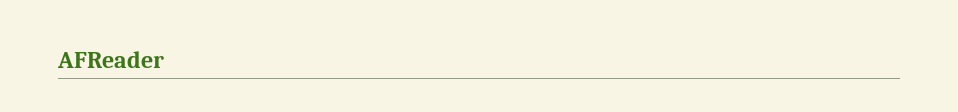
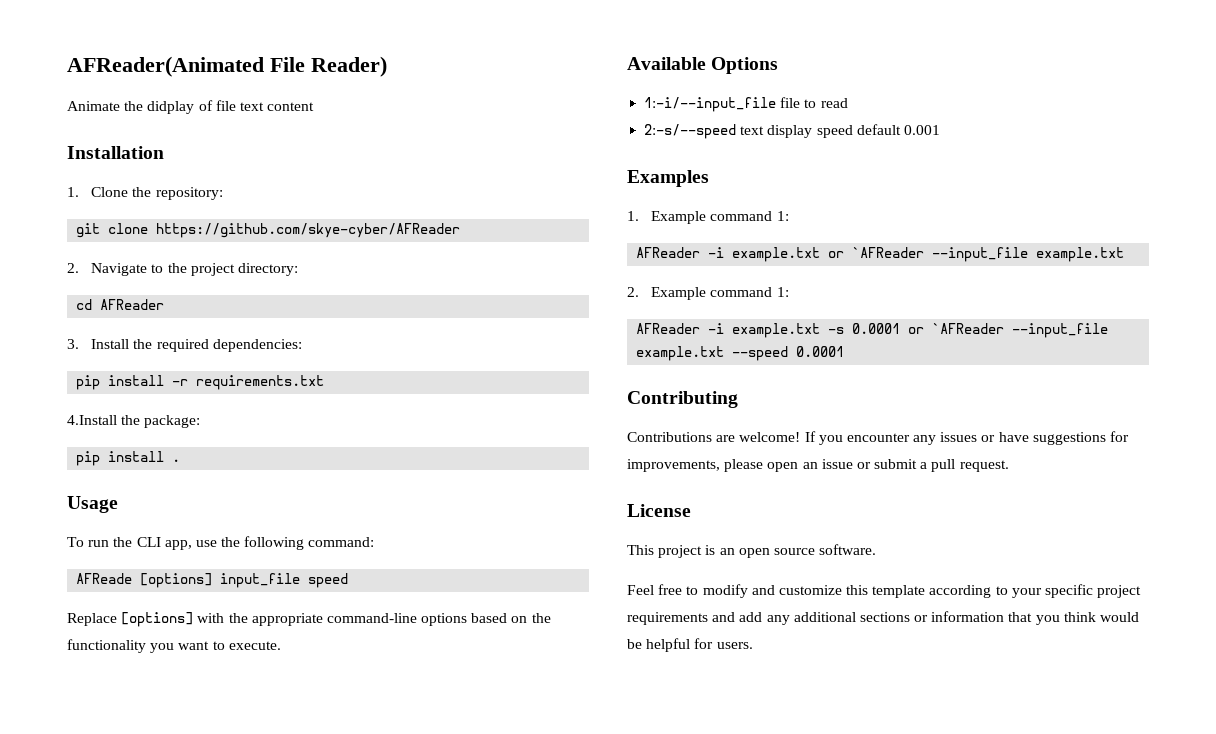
- AFReader
+ AFReader(Animated File Reader)
+ Animate the didplay of file text content
+ Installation
+ 1. Clone the repository:
+ git clone https://github.com/skye-cyber/AFReader
+ 2. Navigate to the project directory:
+ cd AFReader
+ 3. Install the required dependencies:
+ pip install -r requirements.txt
+ 4.Install the package:
+ pip install .
+ Usage
+ To run the CLI app, use the following command:
+ AFReade [options] input_file speed
+ Replace [options] with the appropriate command-line options based on the functionality you want to execute.
+ Available Options
+ 1:-i/--input_file file to read
+ 2:-s/--speed text display speed default 0.001
+ Examples
+ 1. Example command 1:
+ AFReader -i example.txt or `AFReader --input_file example.txt
+ 2. Example command 1:
+ AFReader -i example.txt -s 0.0001 or `AFReader --input_file example.txt --speed 0.0001
+ Contributing
+ Contributions are welcome! If you encounter any issues or have suggestions for improvements, please open an issue or submit a pull request.
+ License
+ This project is an open source software.
+ Feel free to modify and customize this template according to your specific project requirements and add any additional sections or information that you think would be helpful for users.

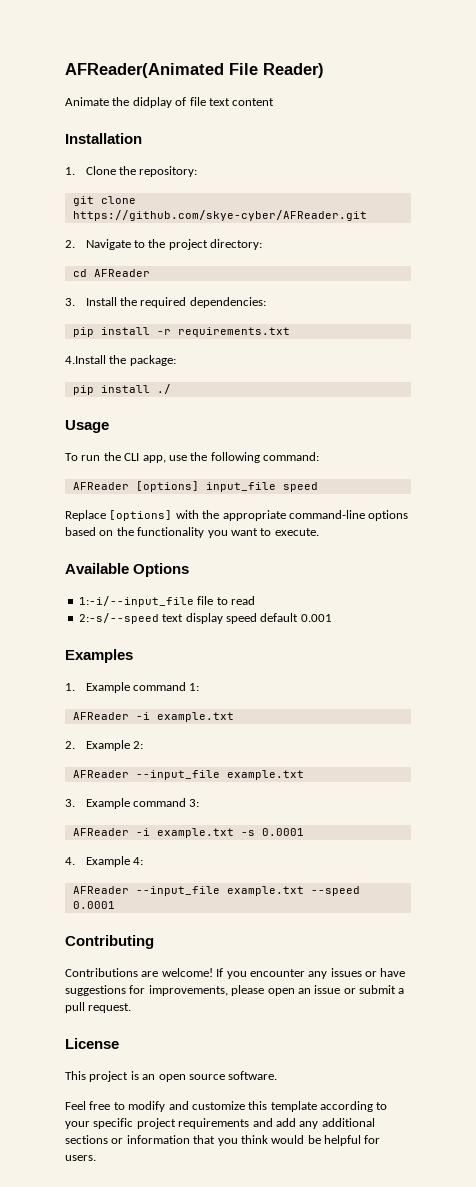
- git clone https://github.com/skye-cyber/AFReader
+ git clone https://github.com/skye-cyber/AFReader.git
- pip install .
+ pip install ./
- AFReade [options] input_file speed
+ AFReader [options] input_file speed
  1. Example command 1:
- AFReader -i example.txt or `AFReader --input_file example.txt
+ AFReader -i example.txt
+ 2. Example 2:
+ AFReader --input_file example.txt
- 2. Example command 1:
+ 3. Example command 3:
- AFReader -i example.txt -s 0.0001 or `AFReader --input_file example.txt --speed 0.0001
+ AFReader -i example.txt -s 0.0001
+ 4. Example 4:
+ AFReader --input_file example.txt --speed 0.0001

